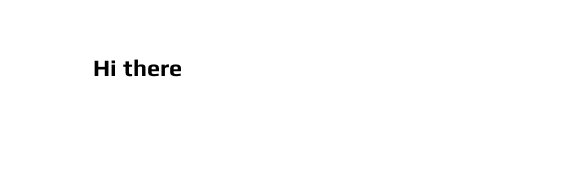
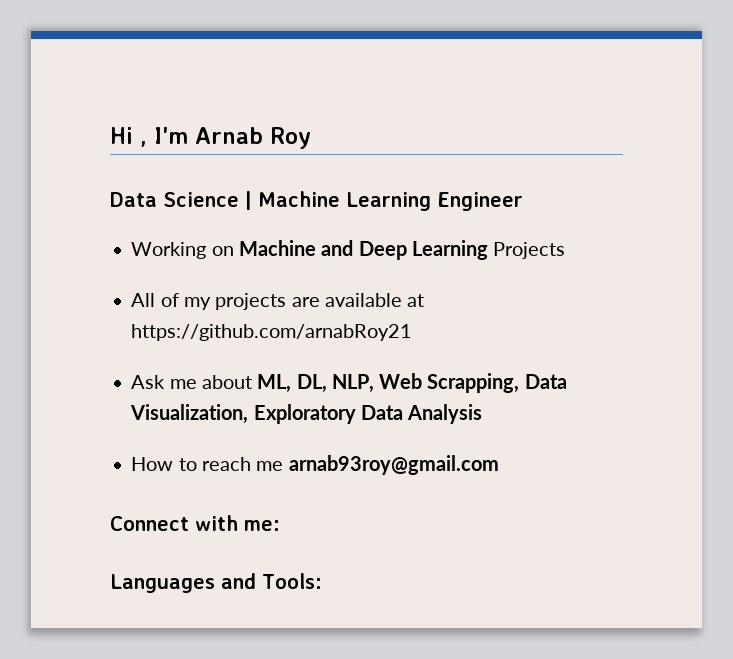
- Hi there
+ Hi , I'm Arnab Roy
+ Data Science | Machine Learning Engineer
+ Working on Machine and Deep Learning Projects
+ All of my projects are available at https://github.com/arnabRoy21
+ Ask me about ML, DL, NLP, Web Scrapping, Data Visualization, Exploratory Data Analysis
+ How to reach me arnab93roy@gmail.com
+ Connect with me:
+ Languages and Tools:

